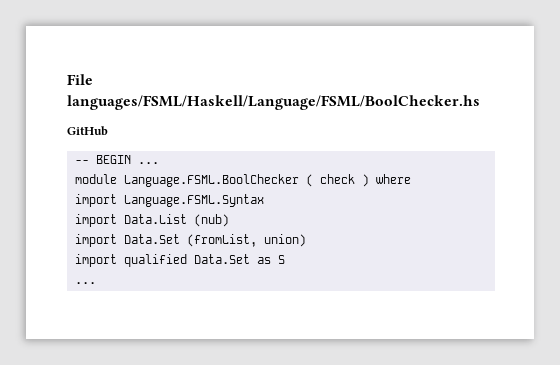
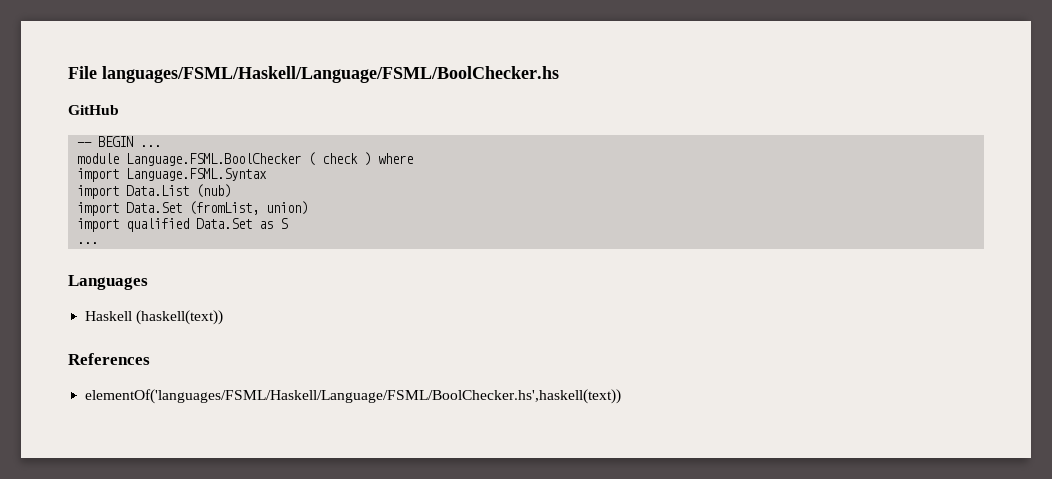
+ Languages
+ Haskell (haskell(text))
+ References
+ elementOf('languages/FSML/Haskell/Language/FSML/BoolChecker.hs',haskell(text))

